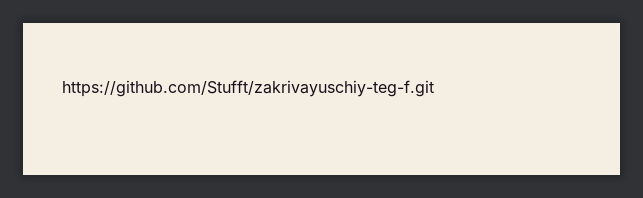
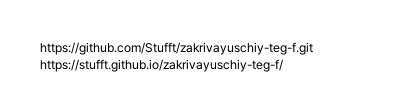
- https://github.com/Stufft/zakrivayuschiy-teg-f.git
+ https://github.com/Stufft/zakrivayuschiy-teg-f.git https://stufft.github.io/zakrivayuschiy-teg-f/

